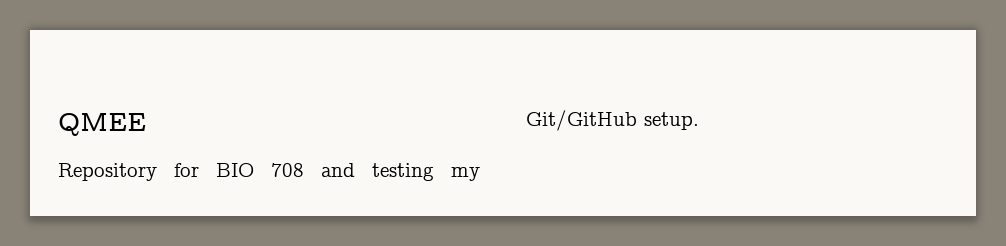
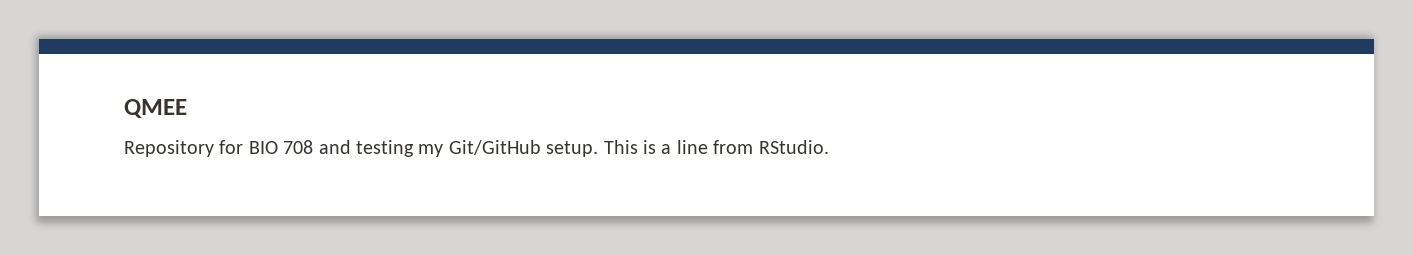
+ This is a line from RStudio.

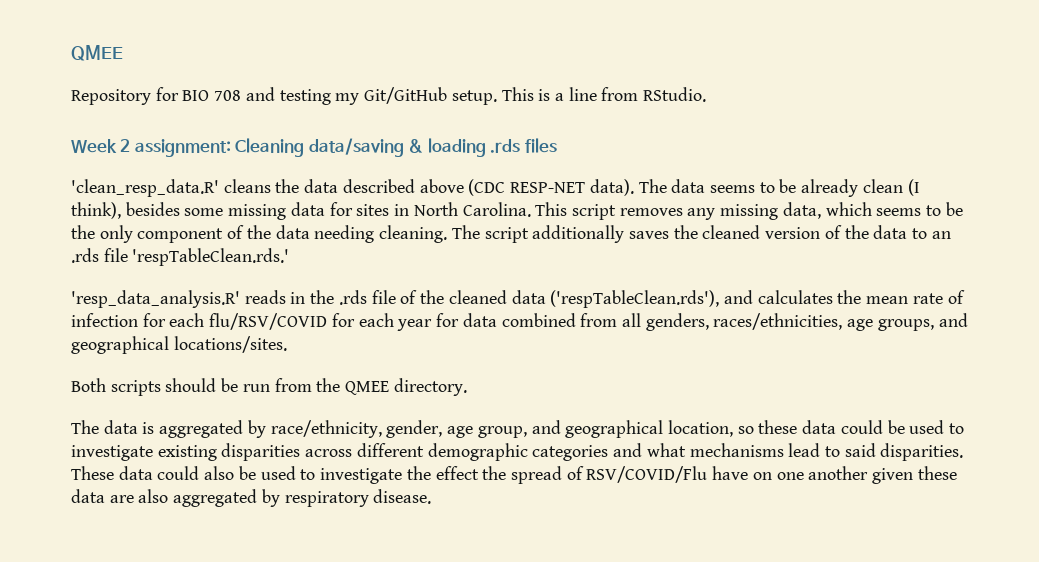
+ Week 2 assignment: Cleaning data/saving & loading .rds files
+ 'clean_resp_data.R' cleans the data described above (CDC RESP-NET data). The data seems to be already clean (I think), besides some missing data for sites in North Carolina. This script removes any missing data, which seems to be the only component of the data needing cleaning. The script additionally saves the cleaned version of the data to an .rds file 'respTableClean.rds.'
+ 'resp_data_analysis.R' reads in the .rds file of the cleaned data ('respTableClean.rds'), and calculates the mean rate of infection for each flu/RSV/COVID for each year for data combined from all genders, races/ethnicities, age groups, and geographical locations/sites.
+ Both scripts should be run from the QMEE directory.
+ The data is aggregated by race/ethnicity, gender, age group, and geographical location, so these data could be used to investigate existing disparities across different demographic categories and what mechanisms lead to said disparities. These data could also be used to investigate the effect the spread of RSV/COVID/Flu have on one another given these data are also aggregated by respiratory disease.

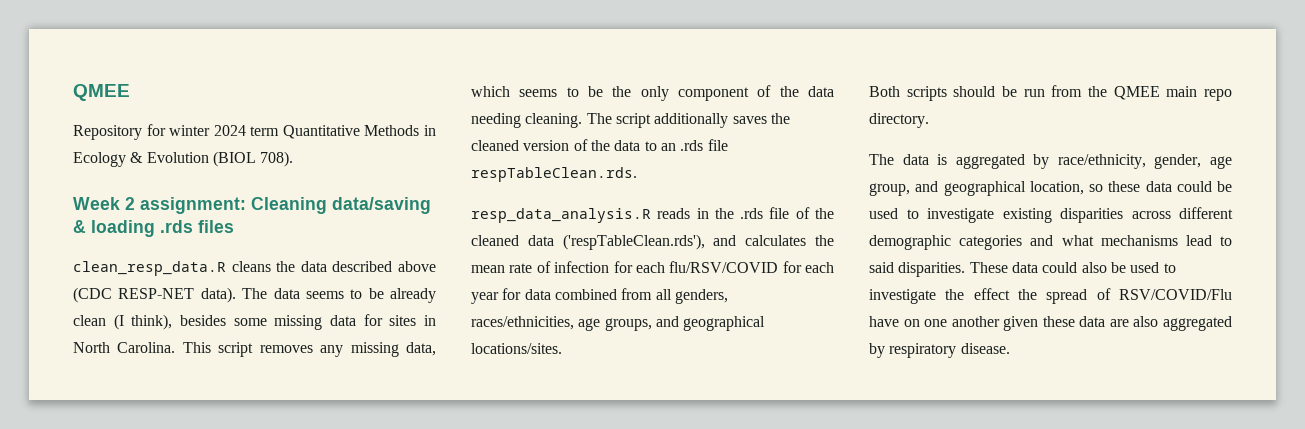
- Repository for BIO 708 and testing my Git/GitHub setup. This is a line from RStudio.
+ Repository for winter 2024 term Quantitative Methods in Ecology & Evolution (BIOL 708).
- 'clean_resp_data.R' cleans the data described above (CDC RESP-NET data).
+ clean_resp_data.R cleans the data described above (CDC RESP-NET data).
- The script additionally saves the cleaned version of the data to an .rds file 'respTableClean.rds.'
- 'resp_data_analysis.R' reads in the .rds file of the cleaned data ('respTableClean.rds'), and calculates the mean rate of infection for each flu/RSV/COVID for each year for data combined from all genders, races/ethnicities, age groups, and geographical locations/sites.
+ The script additionally saves the cleaned version of the data to an .rds file respTableClean.rds.
+ resp_data_analysis.R reads in the .rds file of the cleaned data ('respTableClean.rds'), and calculates the mean rate of infection for each flu/RSV/COVID for each year for data combined from all genders, races/ethnicities, age groups, and geographical locations/sites.
- Both scripts should be run from the QMEE directory.
+ Both scripts should be run from the QMEE main repo directory.

